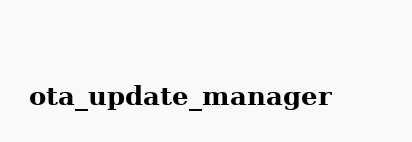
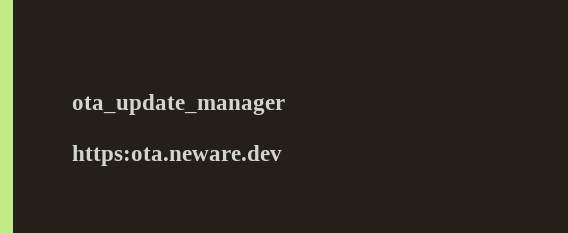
+ https:ota.neware.dev

